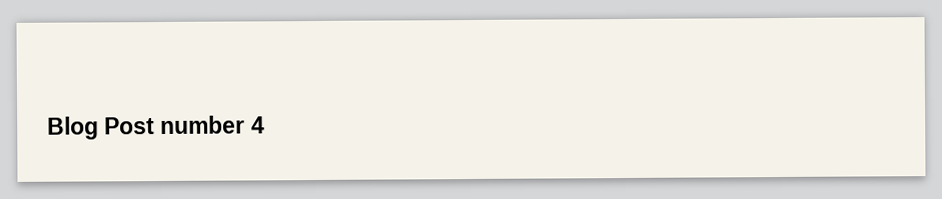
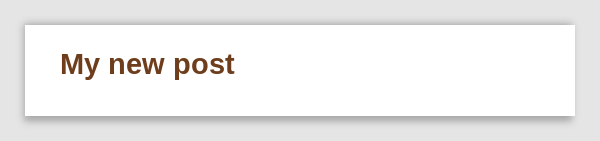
- Blog Post number 4
+ My new post

